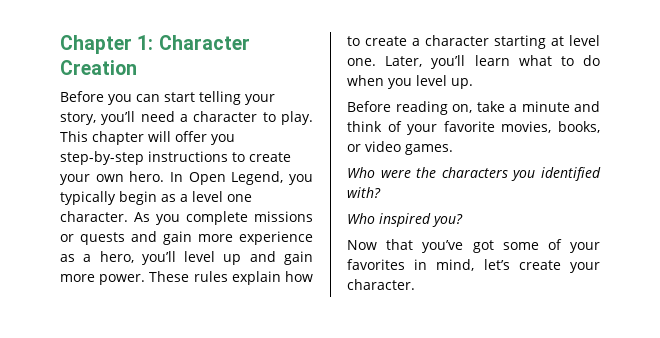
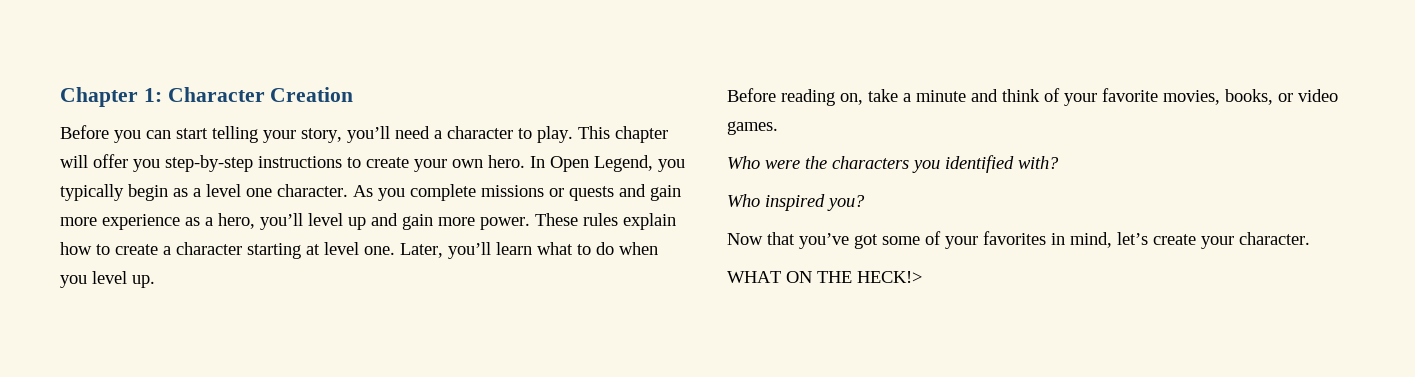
+ WHAT ON THE HECK!>

